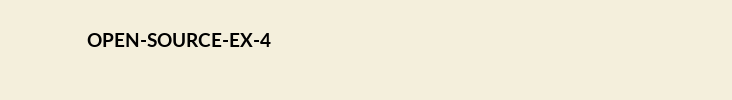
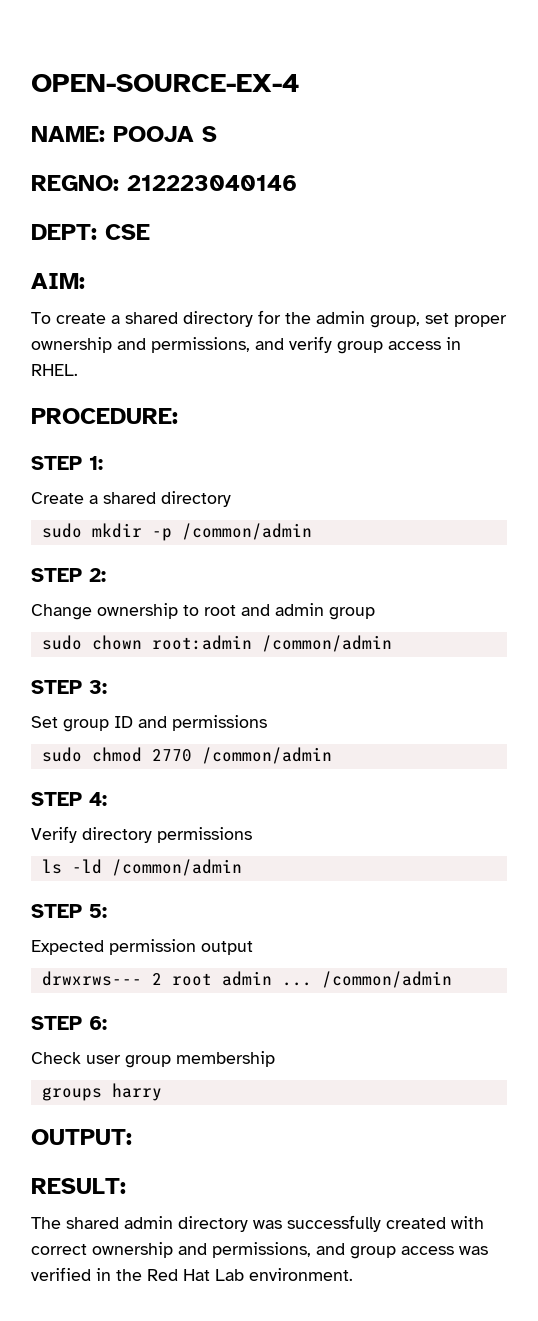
+ NAME: POOJA S
+ REGNO: 212223040146
+ DEPT: CSE
+ AIM:
+ To create a shared directory for the admin group, set proper ownership and permissions, and verify group access in RHEL.
+ PROCEDURE:
+ STEP 1:
+ Create a shared directory
+ sudo mkdir -p /common/admin
+ STEP 2:
+ Change ownership to root and admin group
+ sudo chown root:admin /common/admin
+ STEP 3:
+ Set group ID and permissions
+ sudo chmod 2770 /common/admin
+ STEP 4:
+ Verify directory permissions
+ ls -ld /common/admin
+ STEP 5:
+ Expected permission output
+ drwxrws--- 2 root admin ... /common/admin
+ STEP 6:
+ Check user group membership
+ groups harry
+ OUTPUT:
+ RESULT:
+ The shared admin directory was successfully created with correct ownership and permissions, and group access was verified in the Red Hat Lab environment.

